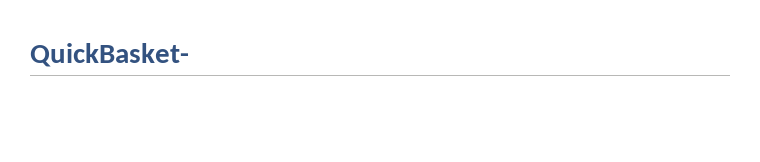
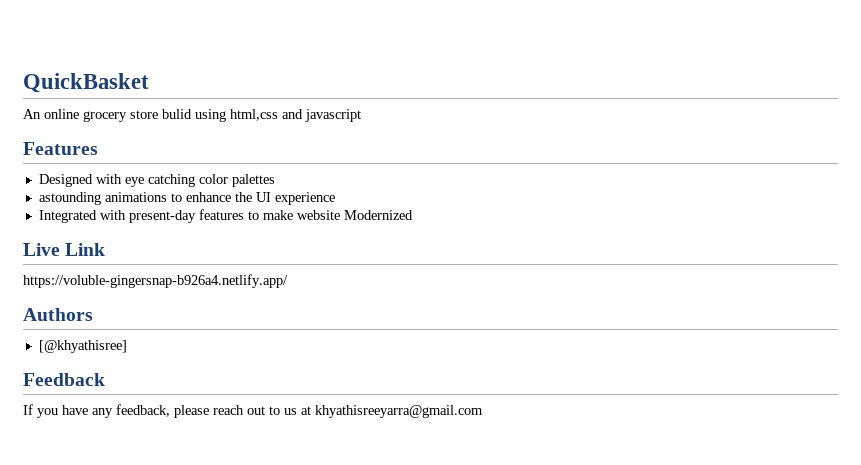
- QuickBasket-
+ QuickBasket
+ An online grocery store bulid using html,css and javascript
+ Features
+ Designed with eye catching color palettes
+ astounding animations to enhance the UI experience
+ Integrated with present-day features to make website Modernized
+ Live Link
+ https://voluble-gingersnap-b926a4.netlify.app/
+ Authors
+ [@khyathisree]
+ Feedback
+ If you have any feedback, please reach out to us at khyathisreeyarra@gmail.com

